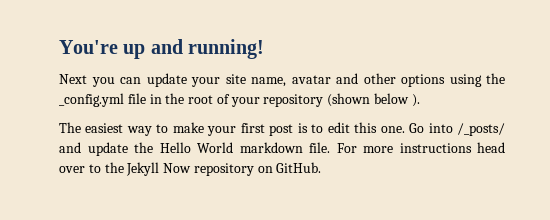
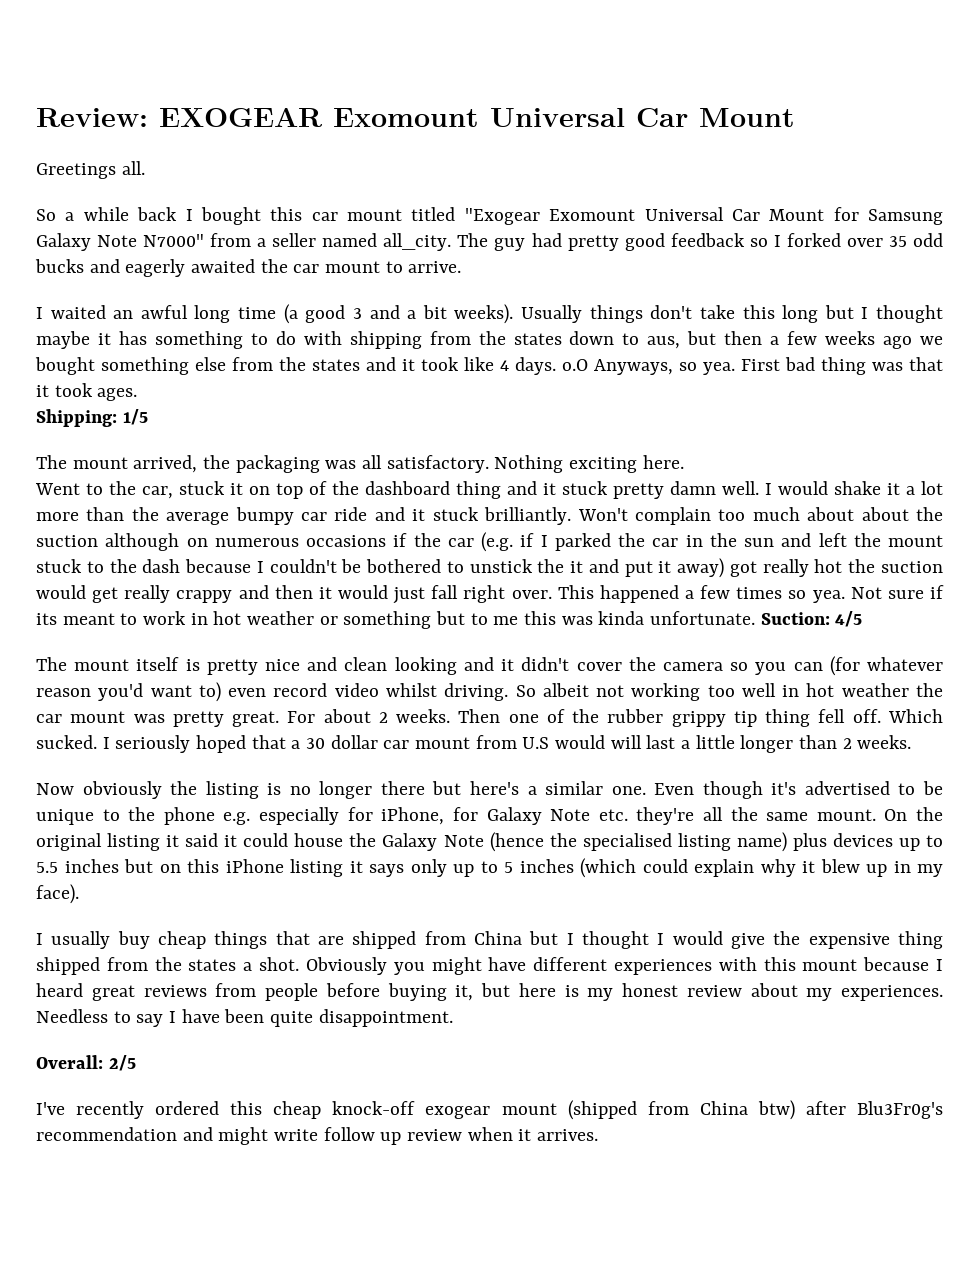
- You're up and running!
- Next you can update your site name, avatar and other options using the _config.yml file in the root of your repository (shown below ).
- The easiest way to make your first post is to edit this one. Go into /_posts/ and update the Hello World markdown file. For more instructions head over to the Jekyll Now repository on GitHub.
+ Review: EXOGEAR Exomount Universal Car Mount
+ Greetings all.
+ So a while back I bought this car mount titled "Exogear Exomount Universal Car Mount for Samsung Galaxy Note N7000" from a seller named all_city. The guy had pretty good feedback so I forked over 35 odd bucks and eagerly awaited the car mount to arrive.
+ I waited an awful long time (a good 3 and a bit weeks). Usually things don't take this long but I thought maybe it has something to do with shipping from the states down to aus, but then a few weeks ago we bought something else from the states and it took like 4 days. o.O Anyways, so yea. First bad thing was that it took ages.
+ Shipping: 1/5
+ The mount arrived, the packaging was all satisfactory. Nothing exciting here.
+ Went to the car, stuck it on top of the dashboard thing and it stuck pretty damn well. I would shake it a lot more than the average bumpy car ride and it stuck brilliantly. Won't complain too much about about the suction although on numerous occasions if the car (e.g. if I parked the car in the sun and left the mount stuck to the dash because I couldn't be bothered to unstick the it and put it away) got really hot the suction would get really crappy and then it would just fall right over. This happened a few times so yea. Not sure if its meant to work in hot weather or something but to me this was kinda unfortunate. Suction: 4/5
+ The mount itself is pretty nice and clean looking and it didn't cover the camera so you can (for whatever reason you'd want to) even record video whilst driving. So albeit not working too well in hot weather the car mount was pretty great. For about 2 weeks. Then one of the rubber grippy tip thing fell off. Which sucked. I seriously hoped that a 30 dollar car mount from U.S would will last a little longer than 2 weeks.
+ Now obviously the listing is no longer there but here's a similar one. Even though it's advertised to be unique to the phone e.g. especially for iPhone, for Galaxy Note etc. they're all the same mount. On the original listing it said it could house the Galaxy Note (hence the specialised listing name) plus devices up to 5.5 inches but on this iPhone listing it says only up to 5 inches (which could explain why it blew up in my face).
+ I usually buy cheap things that are shipped from China but I thought I would give the expensive thing shipped from the states a shot. Obviously you might have different experiences with this mount because I heard great reviews from people before buying it, but here is my honest review about my experiences. Needless to say I have been quite disappointment.
+ Overall: 2/5
+ I've recently ordered this cheap knock-off exogear mount (shipped from China btw) after Blu3Fr0g's recommendation and might write follow up review when it arrives.

